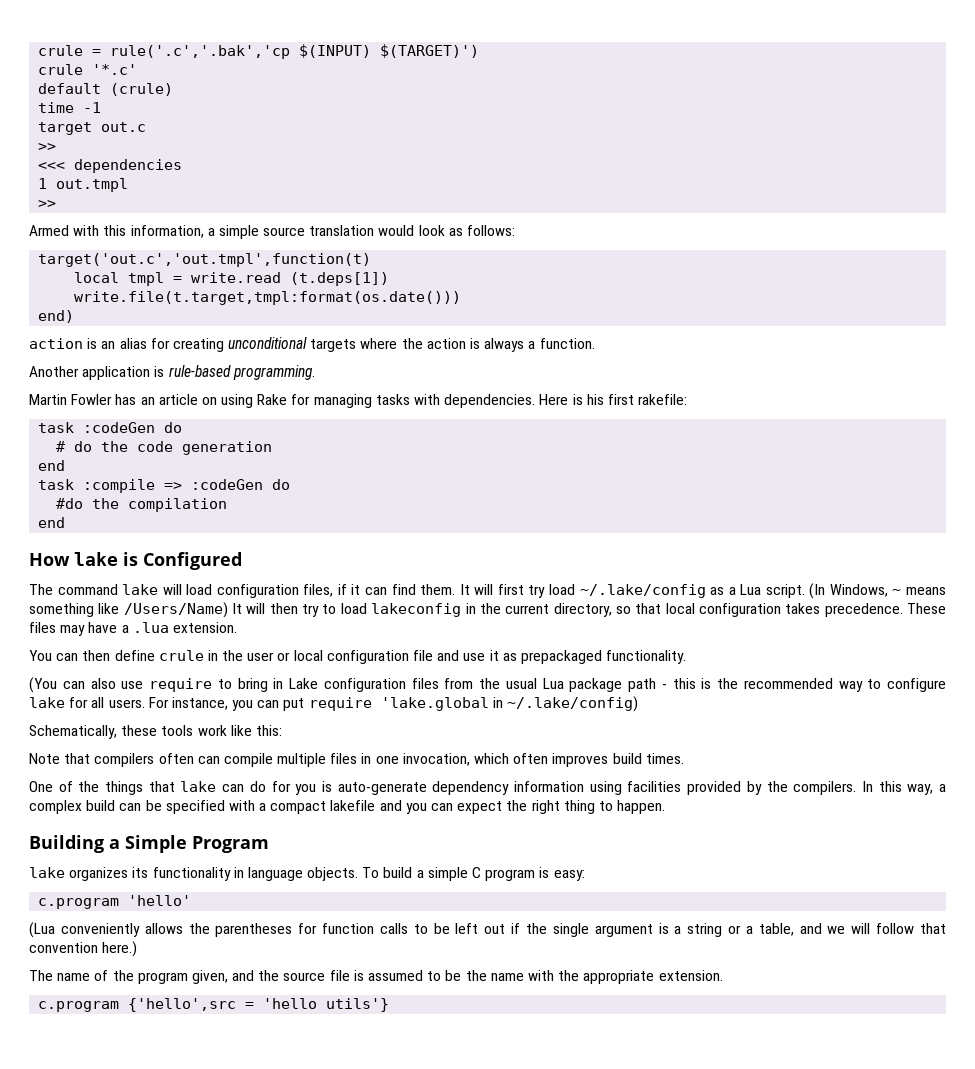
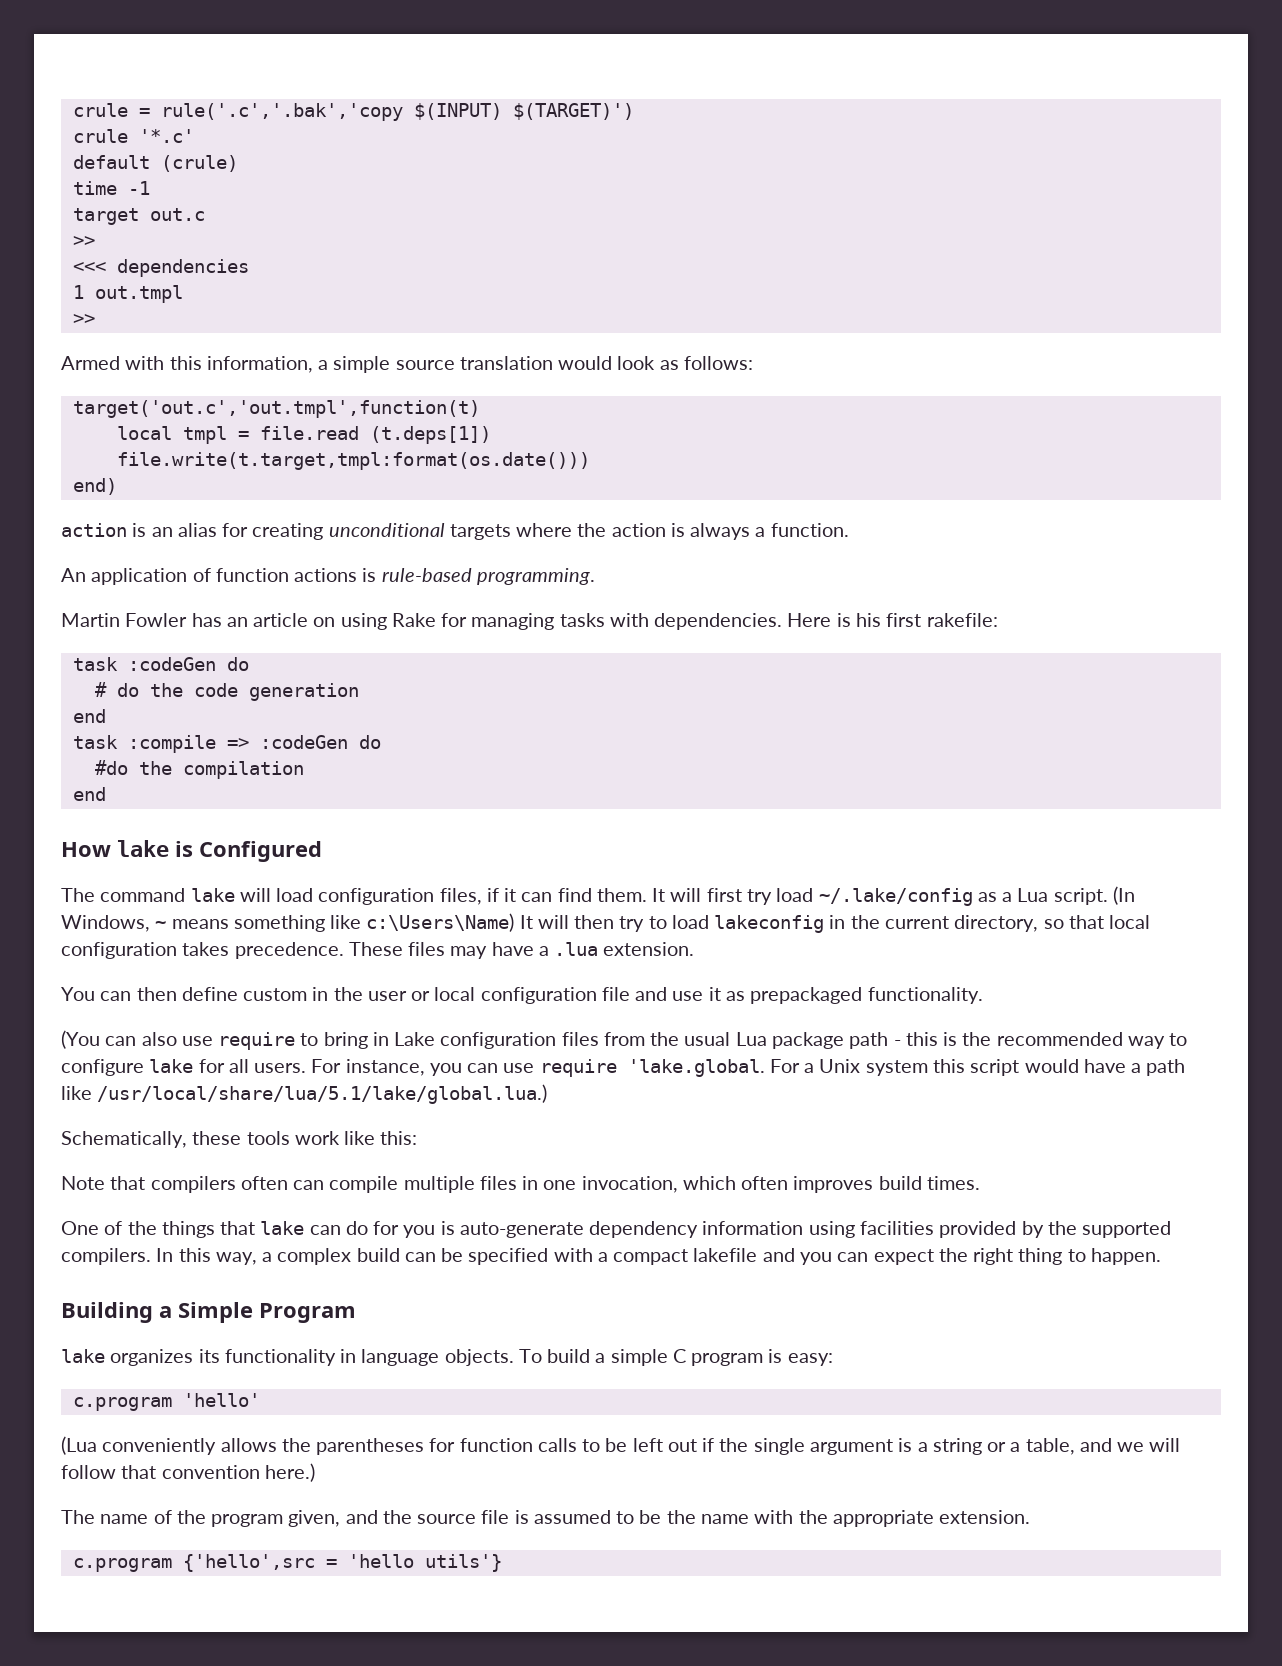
- crule = rule('.c','.bak','cp $(INPUT) $(TARGET)')
+ crule = rule('.c','.bak','copy $(INPUT) $(TARGET)')
- local tmpl = write.read (t.deps[1])
+ local tmpl = file.read (t.deps[1])
- write.file(t.target,tmpl:format(os.date()))
+ file.write(t.target,tmpl:format(os.date()))
- Another application is rule-based programming.
+ An application of function actions is rule-based programming.
- (In Windows, ~ means something like /Users/Name) It will then try to load lakeconfig in the current directory, so that local configuration takes precedence.
+ (In Windows, ~ means something like c:\Users\Name) It will then try to load lakeconfig in the current directory, so that local configuration takes precedence.
- You can then define crule in the user or local configuration file and use it as prepackaged functionality.
+ You can then define custom in the user or local configuration file and use it as prepackaged functionality.
- For instance, you can put require 'lake.global in ~/.lake/config)
+ For instance, you can use require 'lake.global. For a Unix system this script would have a path like /usr/local/share/lua/5.1/lake/global.lua.)
- One of the things that lake can do for you is auto-generate dependency information using facilities provided by the compilers.
+ One of the things that lake can do for you is auto-generate dependency information using facilities provided by the supported compilers.

